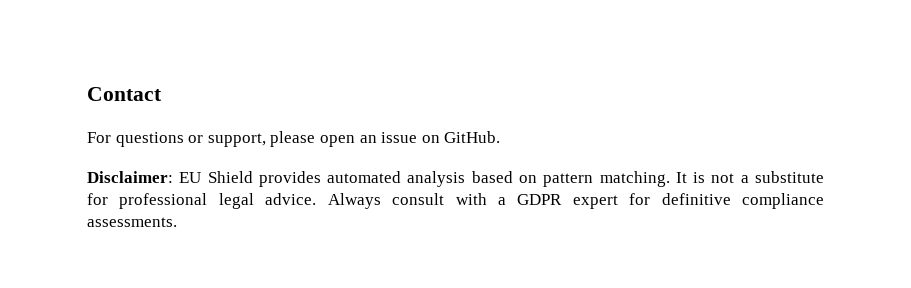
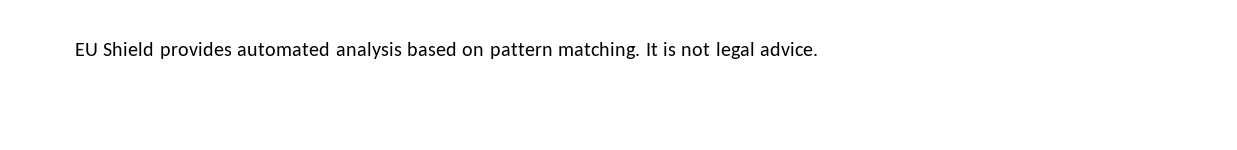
- Contact
- For questions or support, please open an issue on GitHub.
- Disclaimer: EU Shield provides automated analysis based on pattern matching.
+ EU Shield provides automated analysis based on pattern matching.
- It is not a substitute for professional legal advice. Always consult with a GDPR expert for definitive compliance assessments.
+ It is not legal advice.

